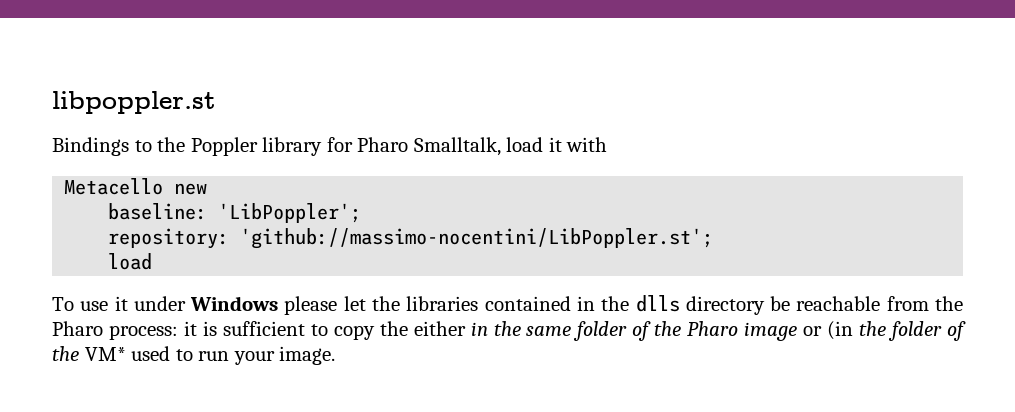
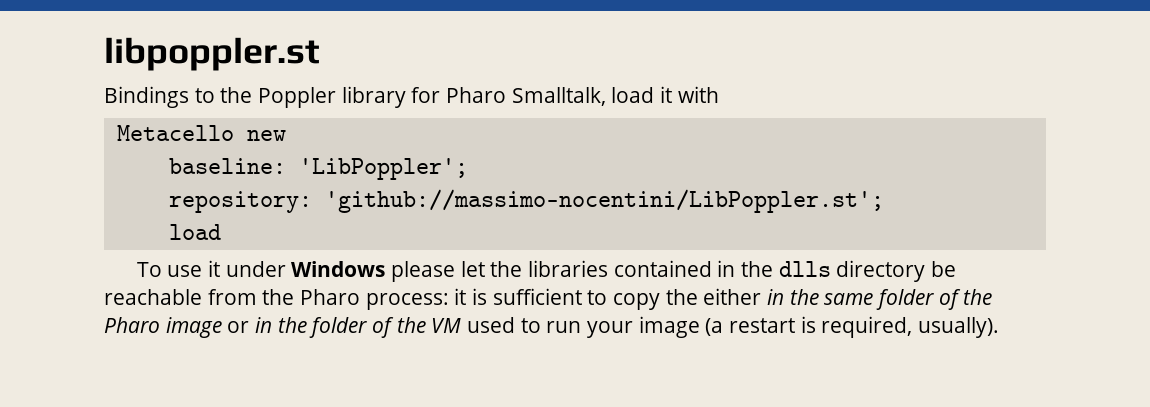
- To use it under Windows please let the libraries contained in the dlls directory be reachable from the Pharo process: it is sufficient to copy the either in the same folder of the Pharo image or (in the folder of the VM* used to run your image.
+ To use it under Windows please let the libraries contained in the dlls directory be reachable from the Pharo process: it is sufficient to copy the either in the same folder of the Pharo image or in the folder of the VM used to run your image (a restart is required, usually).

